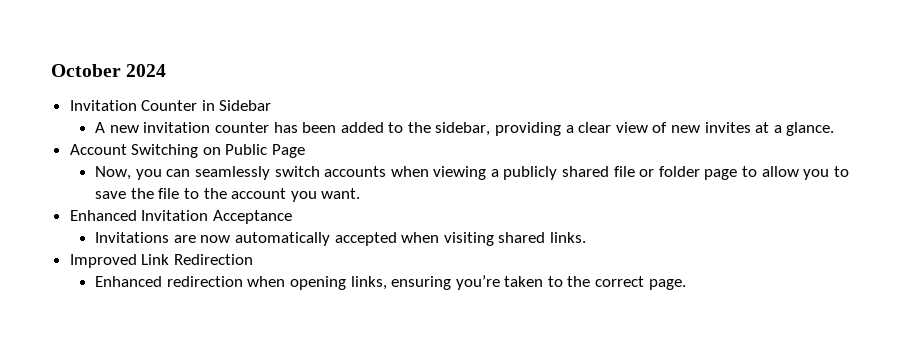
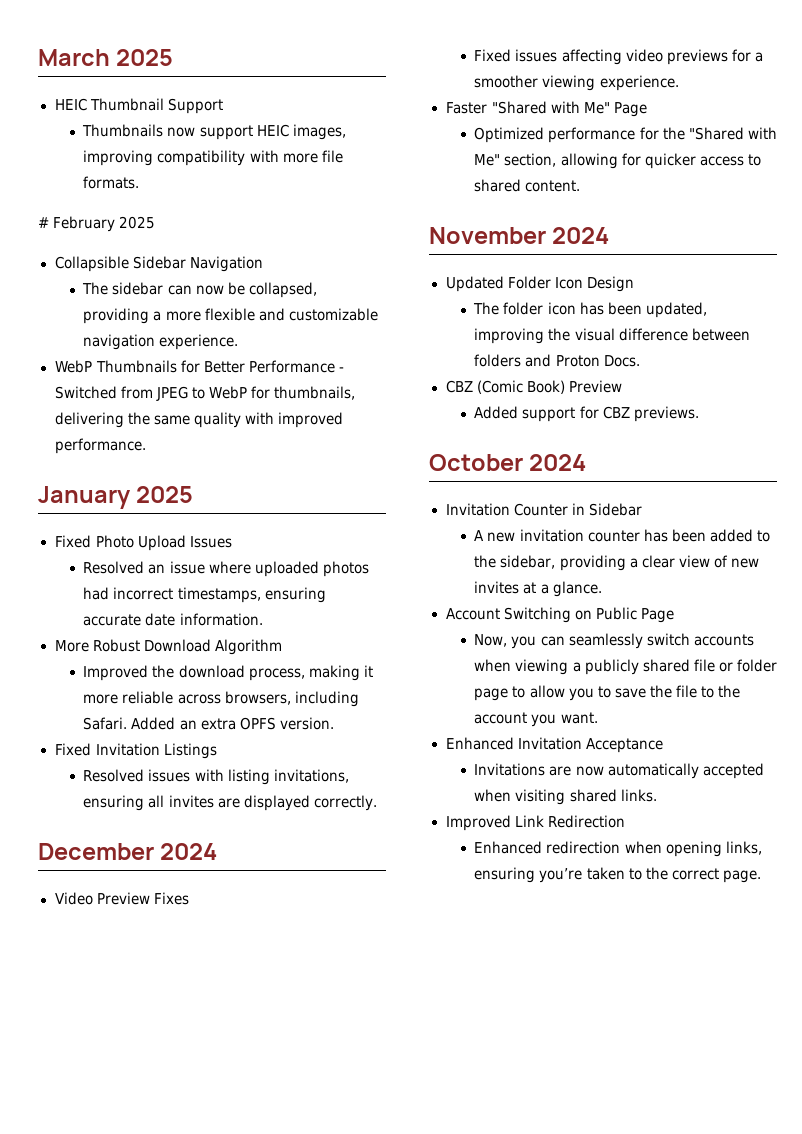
+ March 2025
+ HEIC Thumbnail Support
+ Thumbnails now support HEIC images, improving compatibility with more file formats.
+ # February 2025
+ Collapsible Sidebar Navigation
+ The sidebar can now be collapsed, providing a more flexible and customizable navigation experience.
+ WebP Thumbnails for Better Performance - Switched from JPEG to WebP for thumbnails, delivering the same quality with improved performance.
+ January 2025
+ Fixed Photo Upload Issues
+ Resolved an issue where uploaded photos had incorrect timestamps, ensuring accurate date information.
+ More Robust Download Algorithm
+ Improved the download process, making it more reliable across browsers, including Safari. Added an extra OPFS version.
+ Fixed Invitation Listings
+ Resolved issues with listing invitations, ensuring all invites are displayed correctly.
+ December 2024
+ Video Preview Fixes
+ Fixed issues affecting video previews for a smoother viewing experience.
+ Faster "Shared with Me" Page
+ Optimized performance for the "Shared with Me" section, allowing for quicker access to shared content.
+ November 2024
+ Updated Folder Icon Design
+ The folder icon has been updated, improving the visual difference between folders and Proton Docs.
+ CBZ (Comic Book) Preview
+ Added support for CBZ previews.

